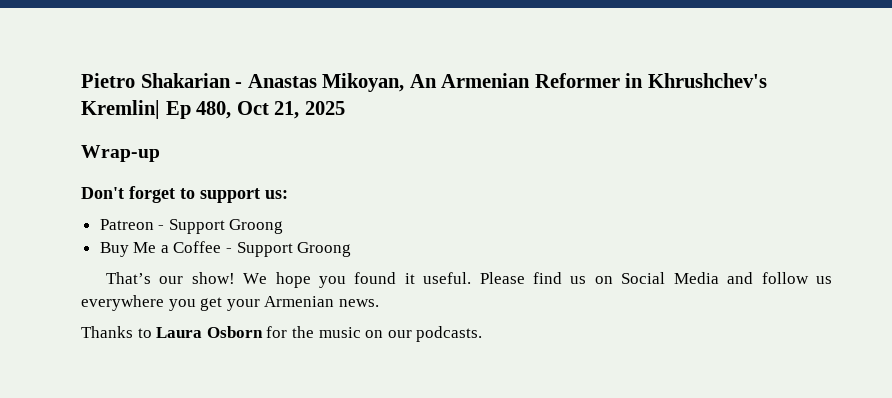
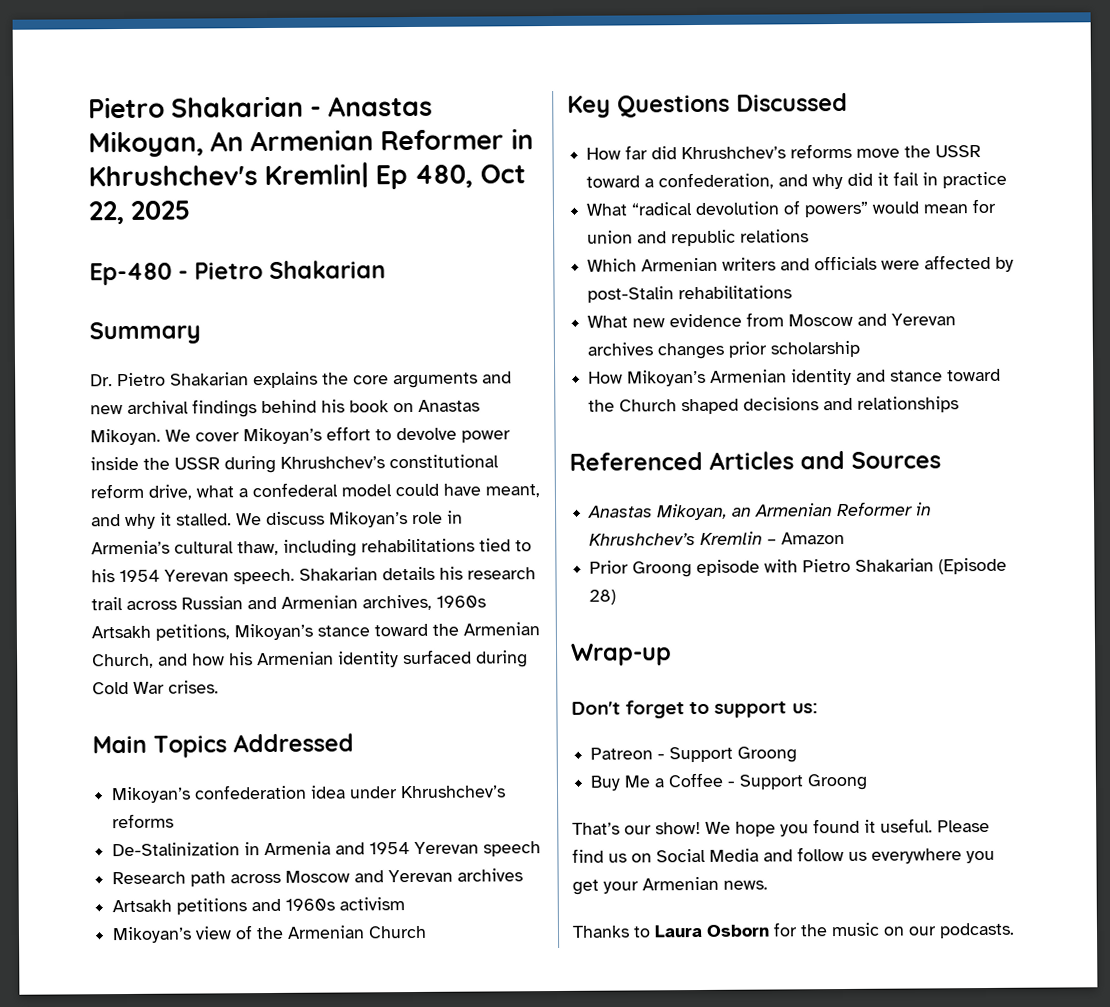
- Pietro Shakarian - Anastas Mikoyan, An Armenian Reformer in Khrushchev's Kremlin| Ep 480, Oct 21, 2025
+ Pietro Shakarian - Anastas Mikoyan, An Armenian Reformer in Khrushchev's Kremlin| Ep 480, Oct 22, 2025
+ Ep-480 - Pietro Shakarian
+ Summary
+ Dr. Pietro Shakarian explains the core arguments and new archival findings behind his book on Anastas Mikoyan. We cover Mikoyan’s effort to devolve power inside the USSR during Khrushchev’s constitutional reform drive, what a confederal model could have meant, and why it stalled. We discuss Mikoyan’s role in Armenia’s cultural thaw, including rehabilitations tied to his 1954 Yerevan speech. Shakarian details his research trail across Russian and Armenian archives, 1960s Artsakh petitions, Mikoyan’s stance toward the Armenian Church, and how his Armenian identity surfaced during Cold War crises.
+ Main Topics Addressed
+ Mikoyan’s confederation idea under Khrushchev’s reforms
+ De-Stalinization in Armenia and 1954 Yerevan speech
+ Research path across Moscow and Yerevan archives
+ Artsakh petitions and 1960s activism
+ Mikoyan’s view of the Armenian Church
+ Key Questions Discussed
+ How far did Khrushchev’s reforms move the USSR toward a confederation, and why did it fail in practice
+ What “radical devolution of powers” would mean for union and republic relations
+ Which Armenian writers and officials were affected by post-Stalin rehabilitations
+ What new evidence from Moscow and Yerevan archives changes prior scholarship
+ How Mikoyan’s Armenian identity and stance toward the Church shaped decisions and relationships
+ Referenced Articles and Sources
+ Anastas Mikoyan, an Armenian Reformer in Khrushchev’s Kremlin – Amazon
+ Prior Groong episode with Pietro Shakarian (Episode 28)

